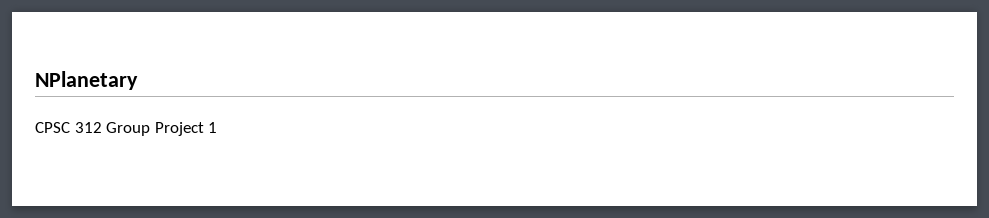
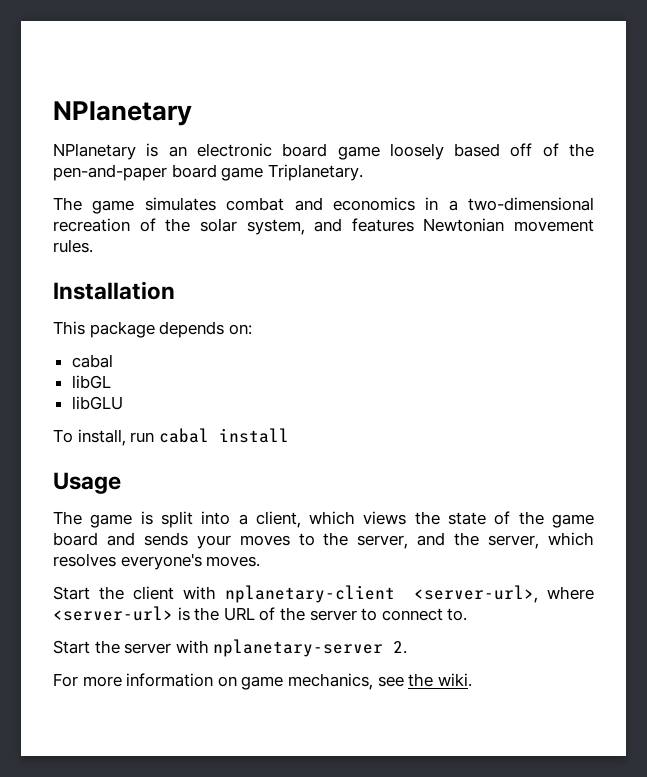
- CPSC 312 Group Project 1
+ NPlanetary is an electronic board game loosely based off of the pen-and-paper board game Triplanetary.
+ The game simulates combat and economics in a two-dimensional recreation of the solar system, and features Newtonian movement rules.
+ Installation
+ This package depends on:
+ cabal
+ libGL
+ libGLU
+ To install, run cabal install
+ Usage
+ The game is split into a client, which views the state of the game board and sends your moves to the server, and the server, which resolves everyone's moves.
+ Start the client with nplanetary-client <server-url>, where <server-url> is the URL of the server to connect to.
+ Start the server with nplanetary-server 2.
+ For more information on game mechanics, see the wiki.

